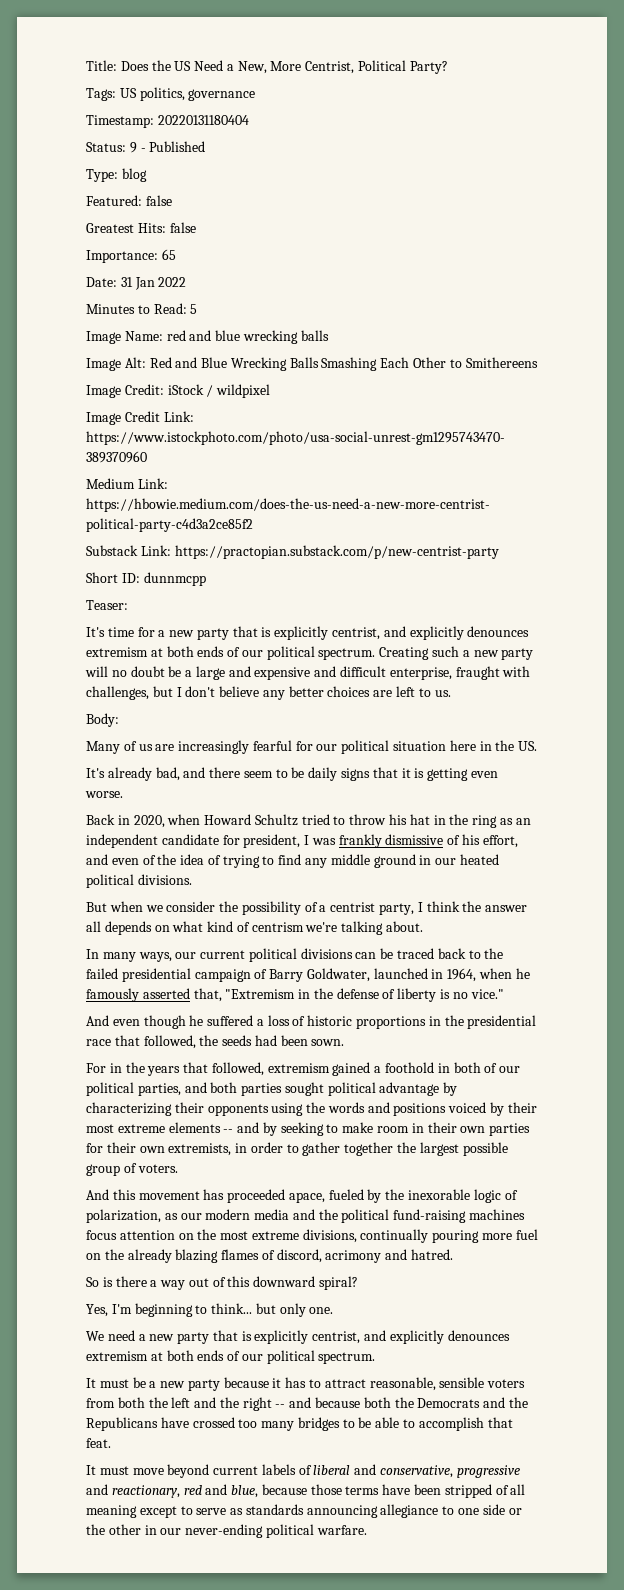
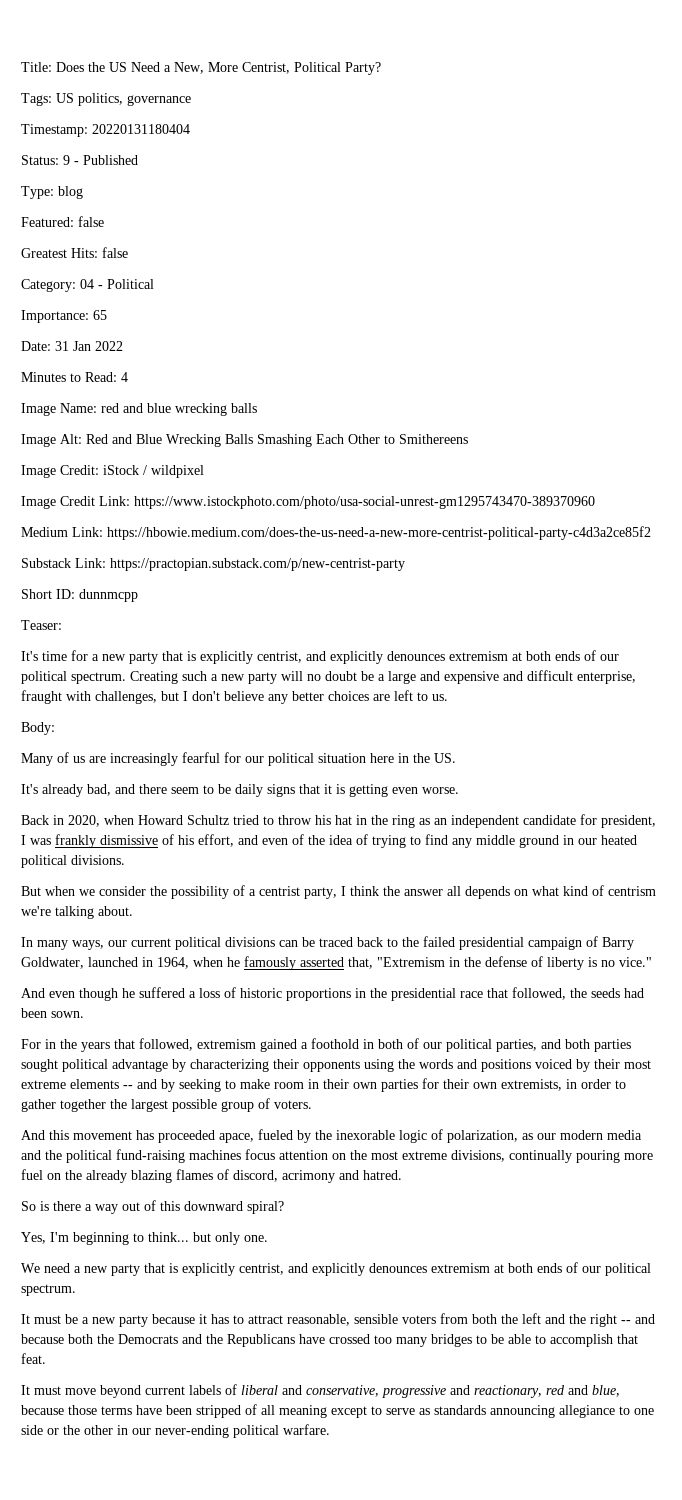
+ Category: 04 - Political
- Minutes to Read: 5
+ Minutes to Read: 4

